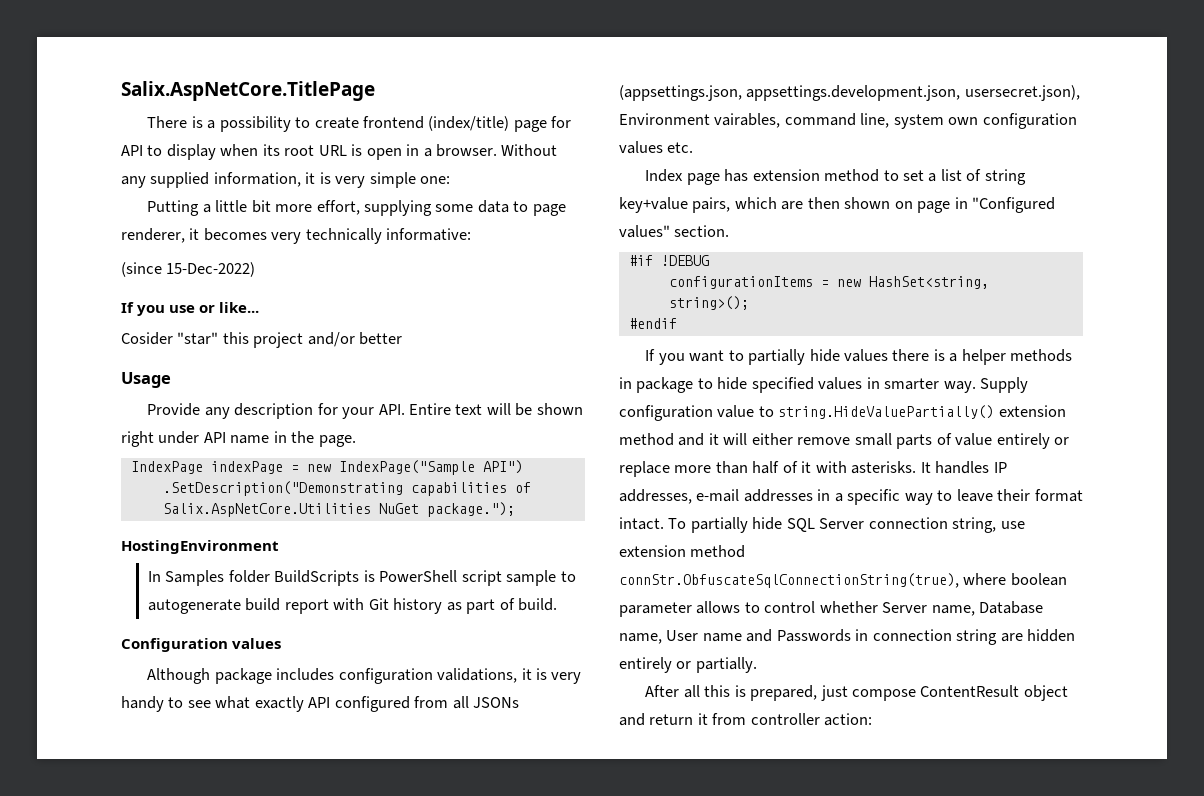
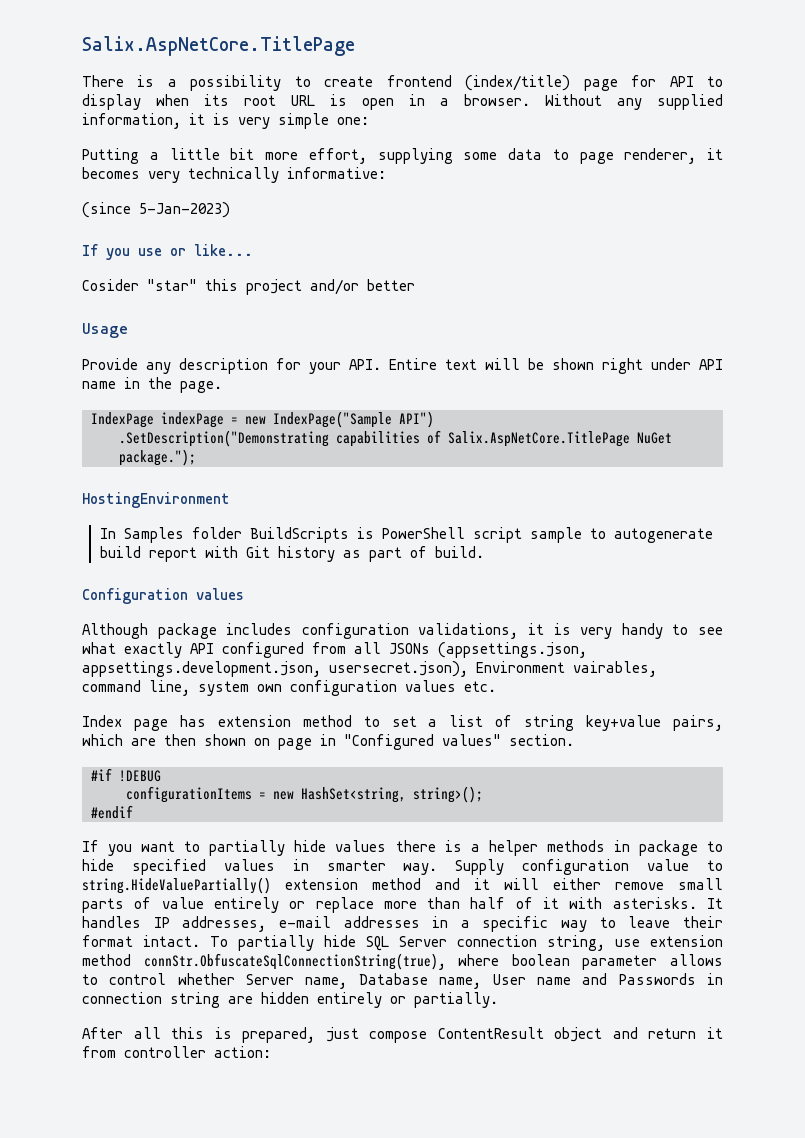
- (since 15-Dec-2022)
+ (since 5-Jan-2023)
- .SetDescription("Demonstrating capabilities of Salix.AspNetCore.Utilities NuGet package.");
+ .SetDescription("Demonstrating capabilities of Salix.AspNetCore.TitlePage NuGet package.");

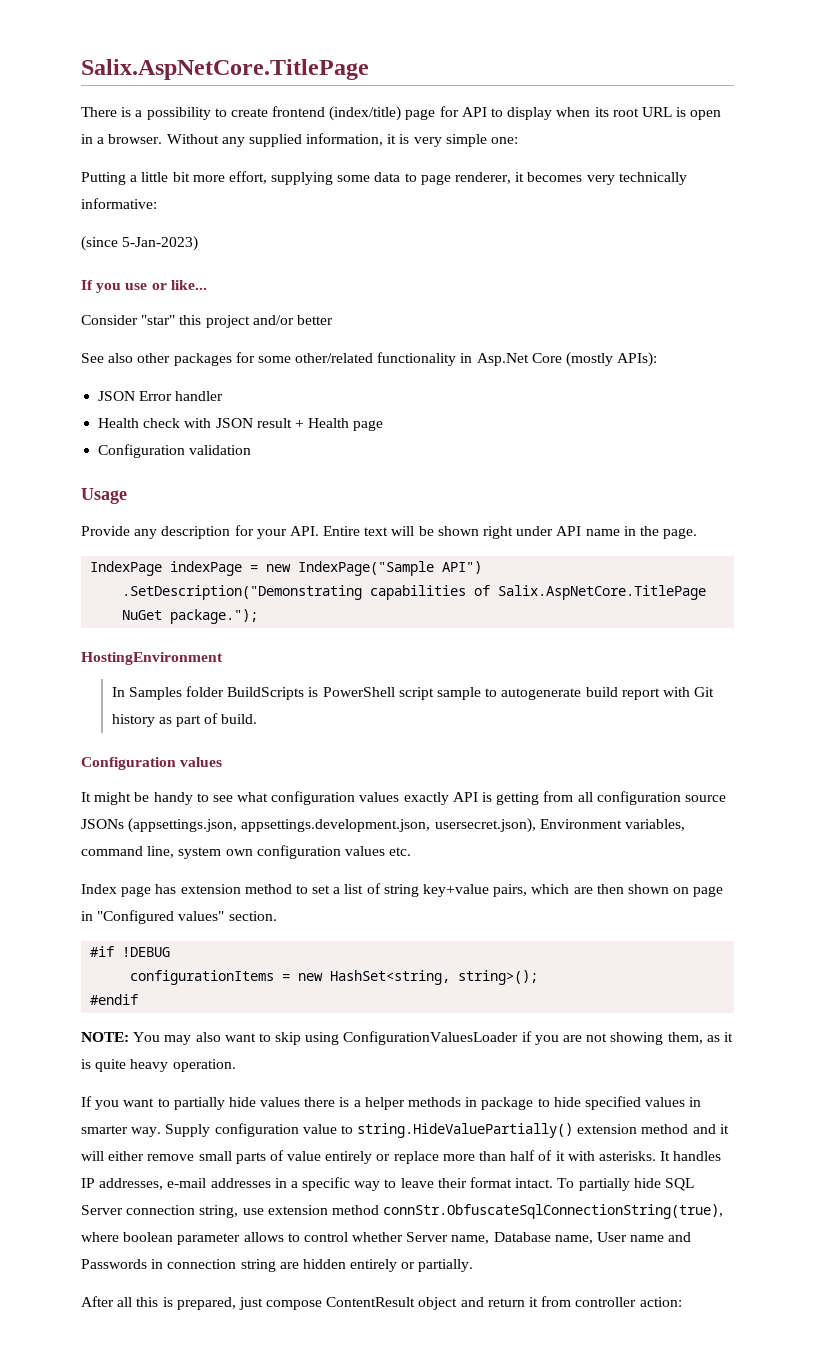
- Cosider "star" this project and/or better
+ Consider "star" this project and/or better
+ See also other packages for some other/related functionality in Asp.Net Core (mostly APIs):
+ JSON Error handler
+ Health check with JSON result + Health page
+ Configuration validation
- Although package includes configuration validations, it is very handy to see what exactly API configured from all JSONs (appsettings.json, appsettings.development.json, usersecret.json), Environment vairables, command line, system own configuration values etc.
+ It might be handy to see what configuration values exactly API is getting from all configuration source JSONs (appsettings.json, appsettings.development.json, usersecret.json), Environment variables, command line, system own configuration values etc.
+ NOTE: You may also want to skip using ConfigurationValuesLoader if you are not showing them, as it is quite heavy operation.

